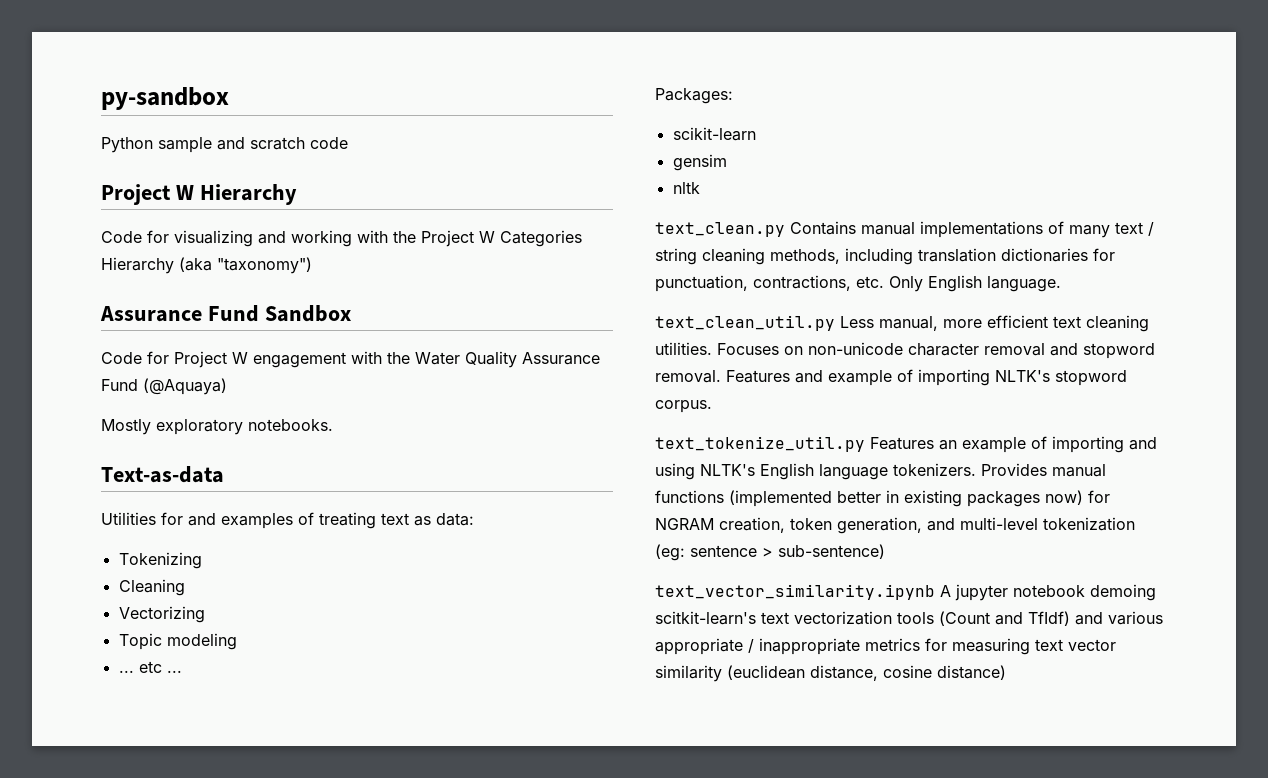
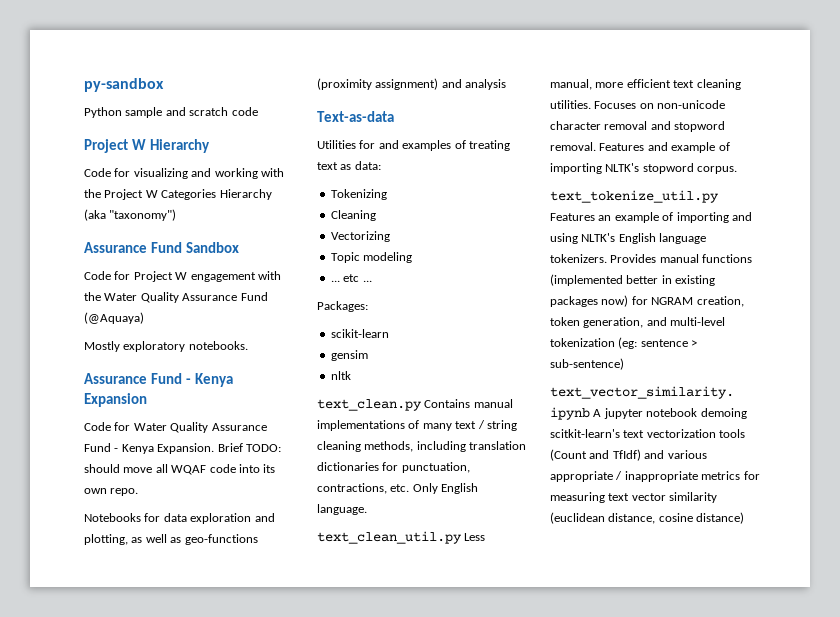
+ Assurance Fund - Kenya Expansion
+ Code for Water Quality Assurance Fund - Kenya Expansion. Brief TODO: should move all WQAF code into its own repo.
+ Notebooks for data exploration and plotting, as well as geo-functions (proximity assignment) and analysis

